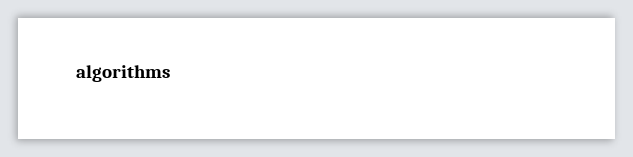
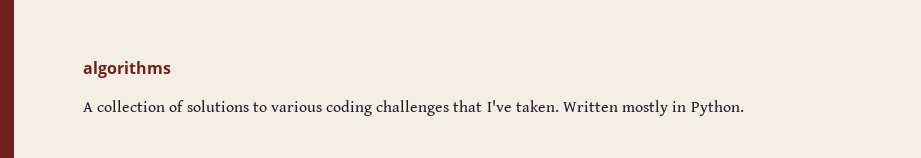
+ A collection of solutions to various coding challenges that I've taken. Written mostly in Python.

